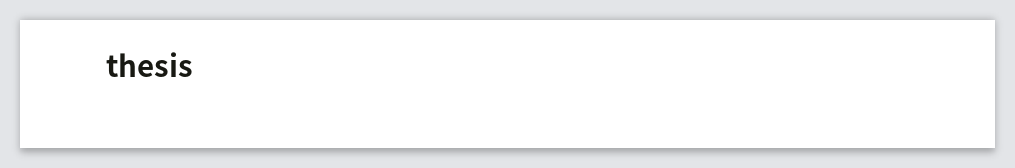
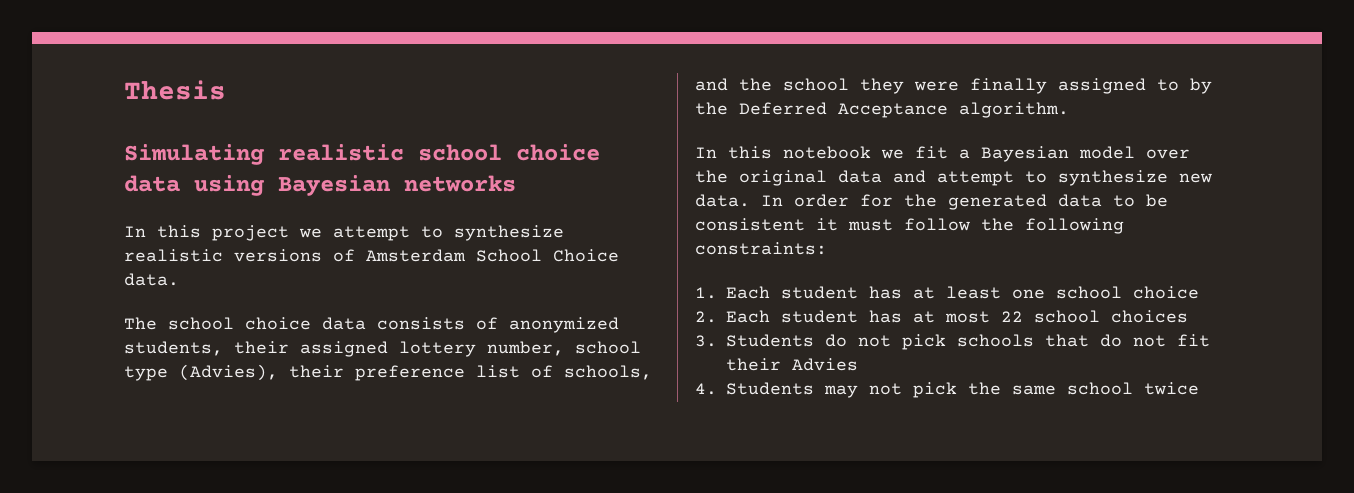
- thesis
+ Thesis
+ Simulating realistic school choice data using Bayesian networks
+ In this project we attempt to synthesize realistic versions of Amsterdam School Choice data.
+ The school choice data consists of anonymized students, their assigned lottery number, school type (Advies), their preference list of schools, and the school they were finally assigned to by the Deferred Acceptance algorithm.
+ In this notebook we fit a Bayesian model over the original data and attempt to synthesize new data. In order for the generated data to be consistent it must follow the following constraints:
+ 1. Each student has at least one school choice
+ 2. Each student has at most 22 school choices
+ 3. Students do not pick schools that do not fit their Advies
+ 4. Students may not pick the same school twice

